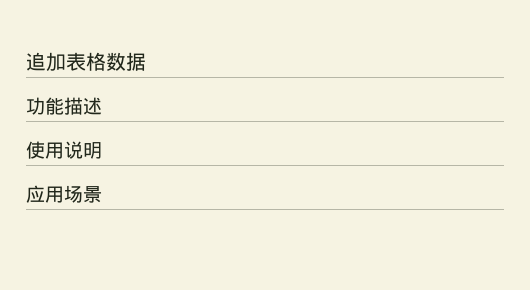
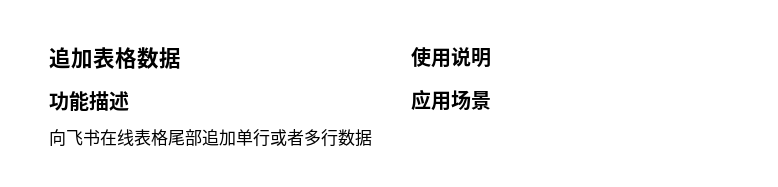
+ 向飞书在线表格尾部追加单行或者多行数据

